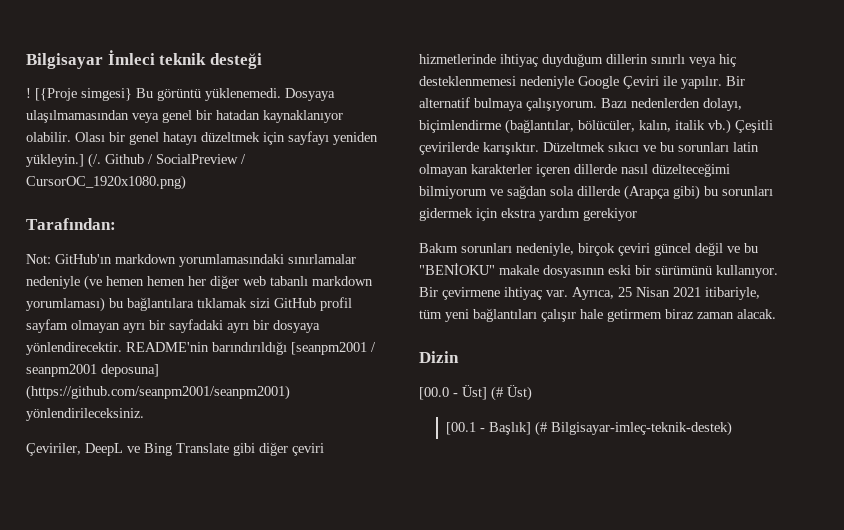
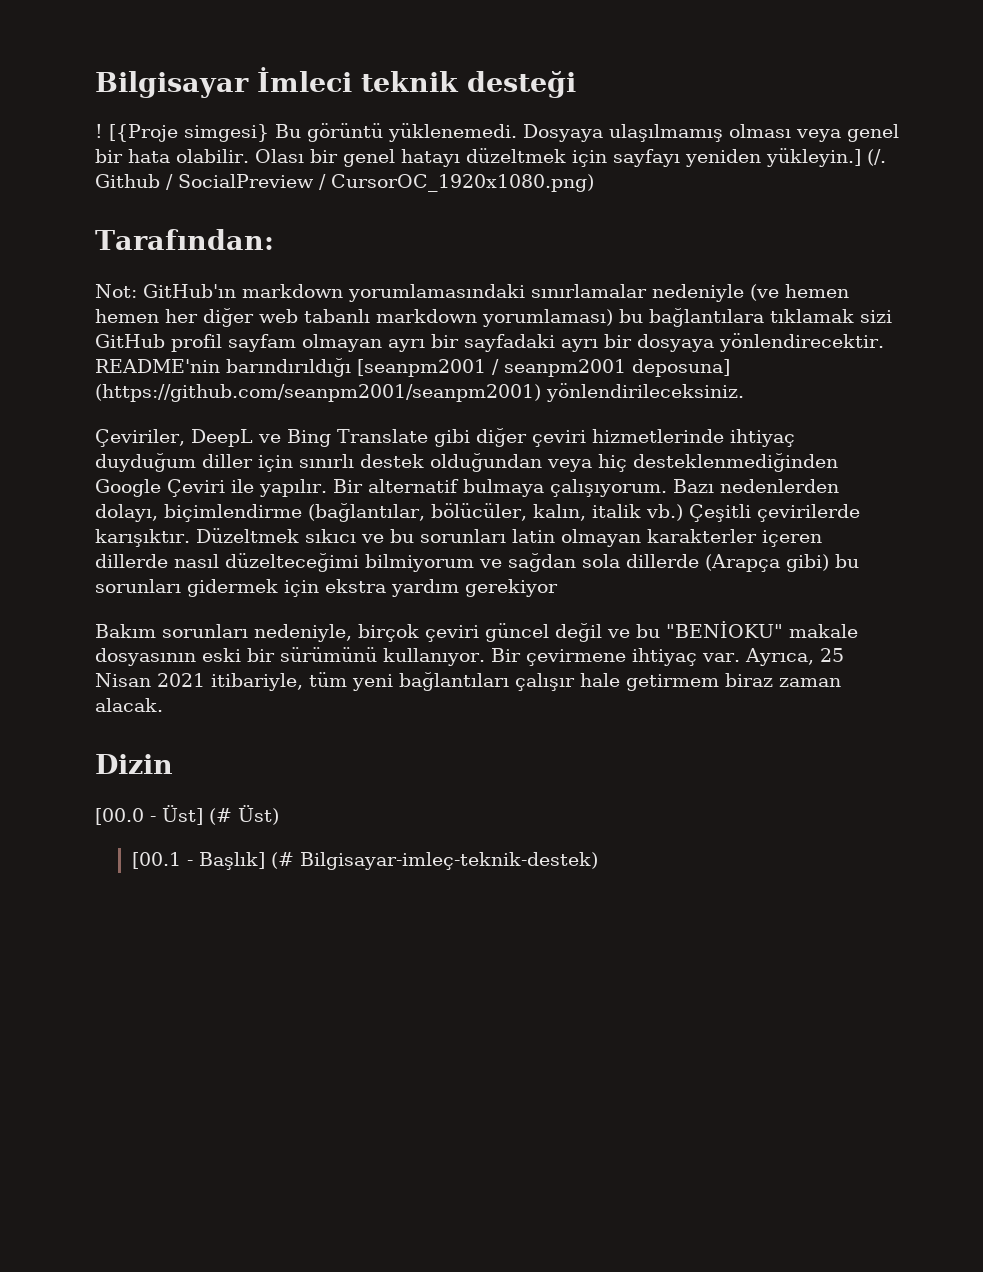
- Dosyaya ulaşılmamasından veya genel bir hatadan kaynaklanıyor olabilir.
+ Dosyaya ulaşılmamış olması veya genel bir hata olabilir.
- Çeviriler, DeepL ve Bing Translate gibi diğer çeviri hizmetlerinde ihtiyaç duyduğum dillerin sınırlı veya hiç desteklenmemesi nedeniyle Google Çeviri ile yapılır.
+ Çeviriler, DeepL ve Bing Translate gibi diğer çeviri hizmetlerinde ihtiyaç duyduğum diller için sınırlı destek olduğundan veya hiç desteklenmediğinden Google Çeviri ile yapılır.

